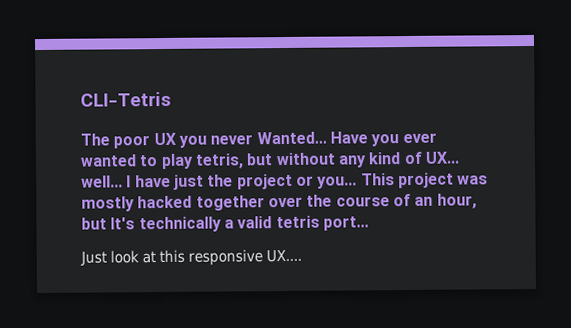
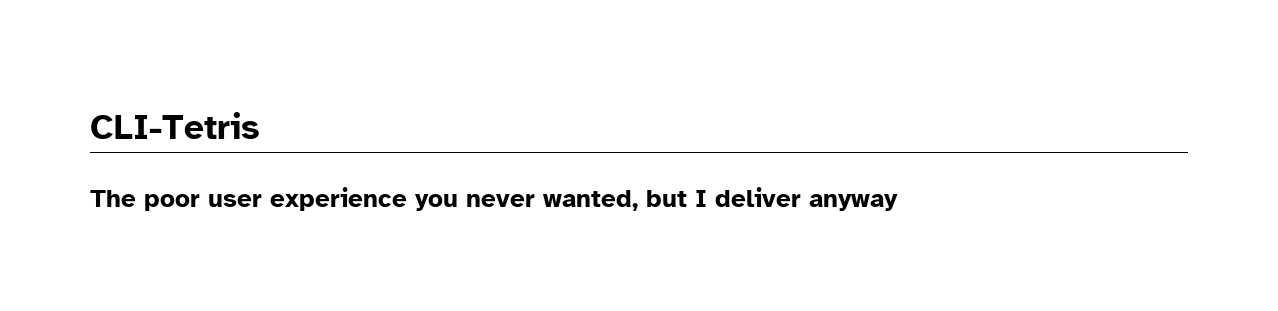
- The poor UX you never Wanted... Have you ever wanted to play tetris, but without any kind of UX... well... I have just the project or you... This project was mostly hacked together over the course of an hour, but It's technically a valid tetris port...
- Just look at this responsive UX....
+ The poor user experience you never wanted, but I deliver anyway

